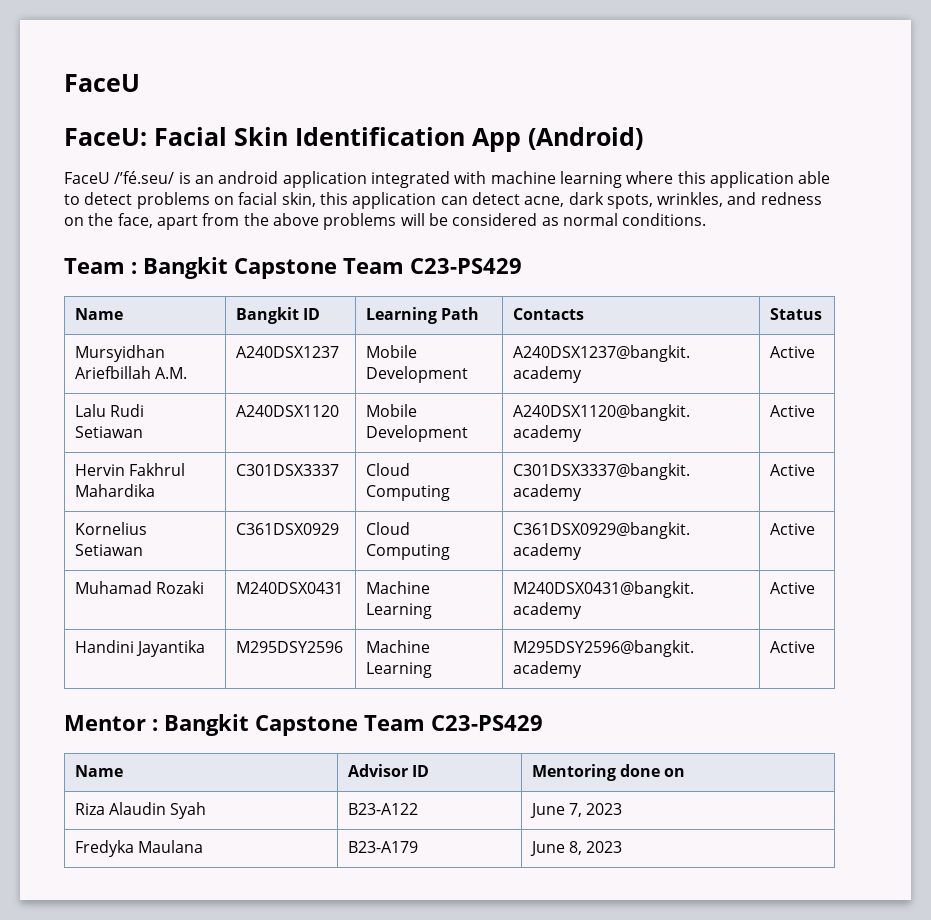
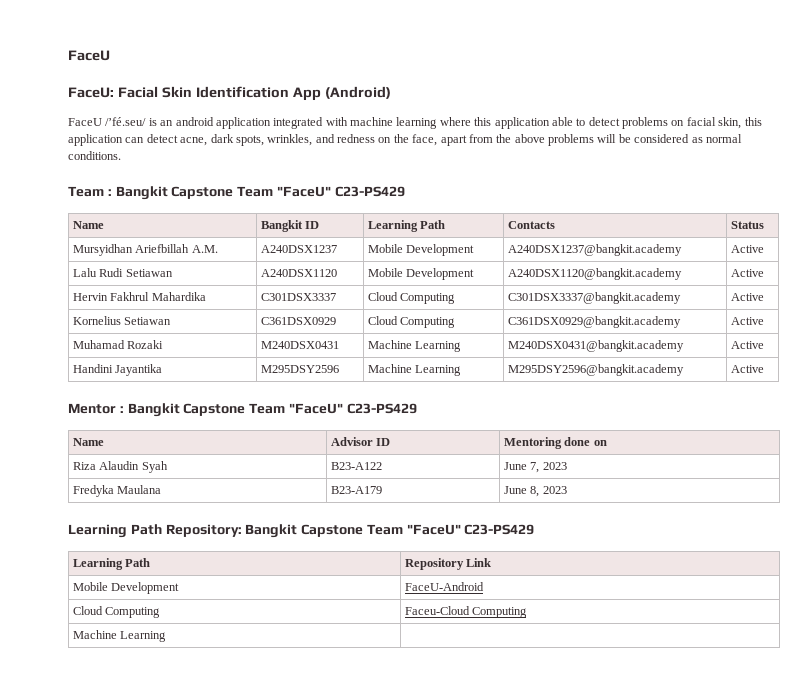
- Team : Bangkit Capstone Team C23-PS429
+ Team : Bangkit Capstone Team "FaceU" C23-PS429
- Mentor : Bangkit Capstone Team C23-PS429
+ Mentor : Bangkit Capstone Team "FaceU" C23-PS429
+ Learning Path Repository: Bangkit Capstone Team "FaceU" C23-PS429
+ Learning Path | Repository Link
+ Mobile Development | FaceU-Android
+ Cloud Computing | Faceu-Cloud Computing
+ Machine Learning |

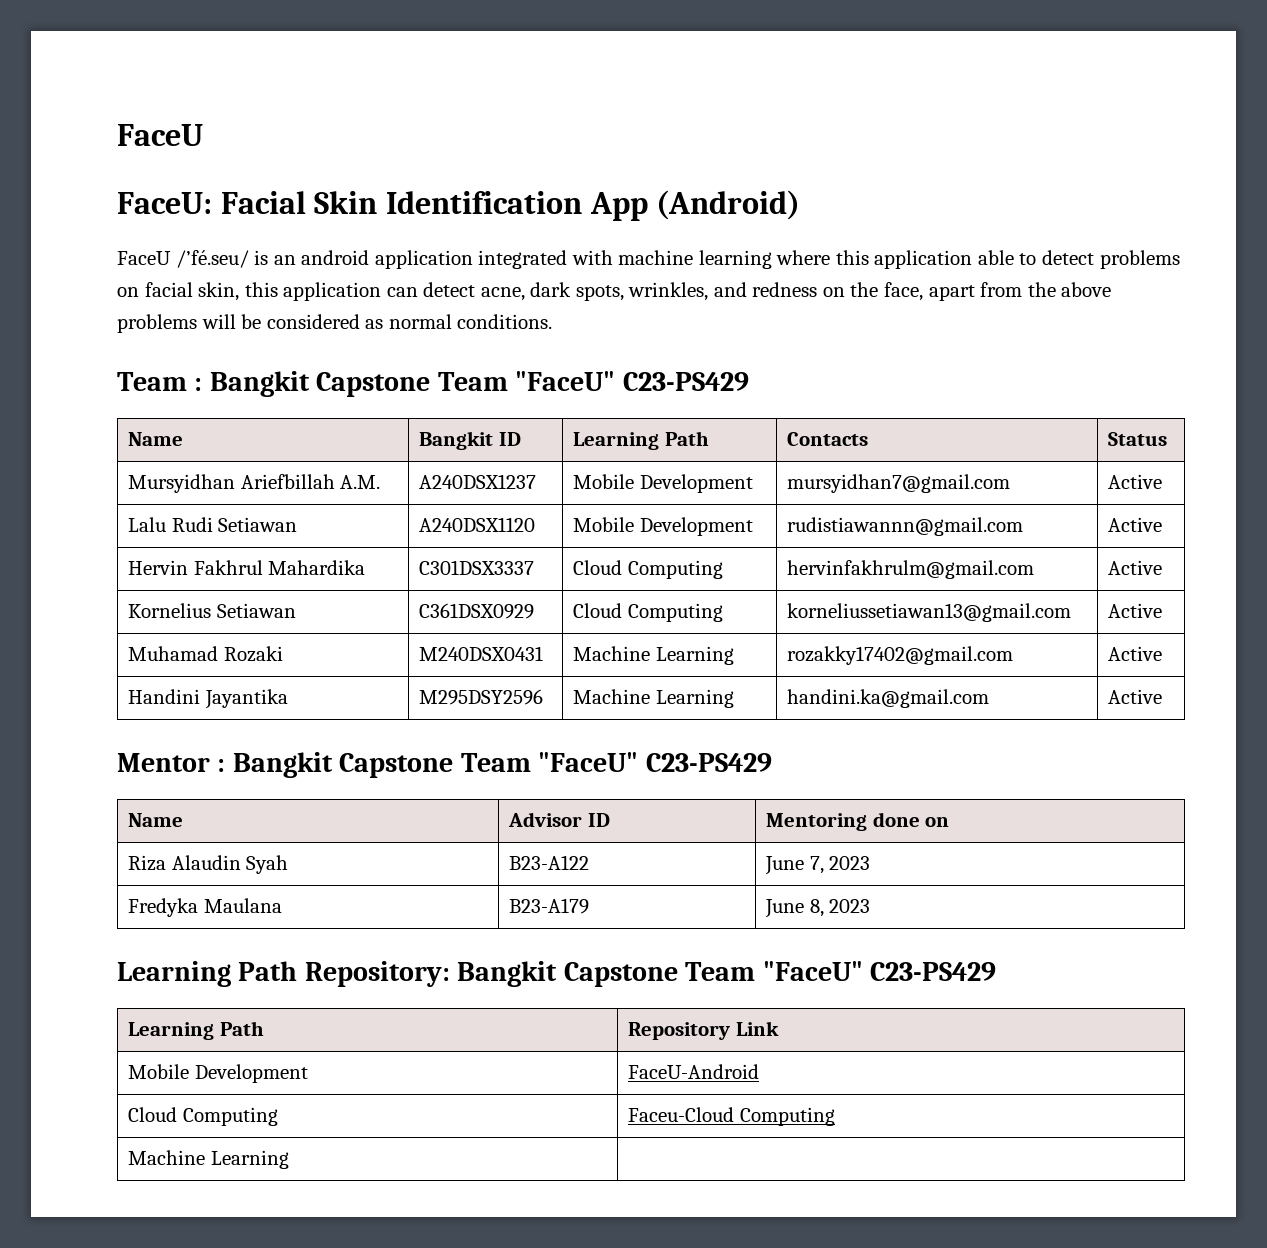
- Mursyidhan Ariefbillah A.M. | A240DSX1237 | Mobile Development | A240DSX1237@bangkit.academy | Active
+ Mursyidhan Ariefbillah A.M. | A240DSX1237 | Mobile Development | mursyidhan7@gmail.com | Active
- Lalu Rudi Setiawan | A240DSX1120 | Mobile Development | A240DSX1120@bangkit.academy | Active
+ Lalu Rudi Setiawan | A240DSX1120 | Mobile Development | rudistiawannn@gmail.com | Active
- Hervin Fakhrul Mahardika | C301DSX3337 | Cloud Computing | C301DSX3337@bangkit.academy | Active
+ Hervin Fakhrul Mahardika | C301DSX3337 | Cloud Computing | hervinfakhrulm@gmail.com | Active
- Kornelius Setiawan | C361DSX0929 | Cloud Computing | C361DSX0929@bangkit.academy | Active
+ Kornelius Setiawan | C361DSX0929 | Cloud Computing | korneliussetiawan13@gmail.com | Active
- Muhamad Rozaki | M240DSX0431 | Machine Learning | M240DSX0431@bangkit.academy | Active
+ Muhamad Rozaki | M240DSX0431 | Machine Learning | rozakky17402@gmail.com | Active
- Handini Jayantika | M295DSY2596 | Machine Learning | M295DSY2596@bangkit.academy | Active
+ Handini Jayantika | M295DSY2596 | Machine Learning | handini.ka@gmail.com | Active

